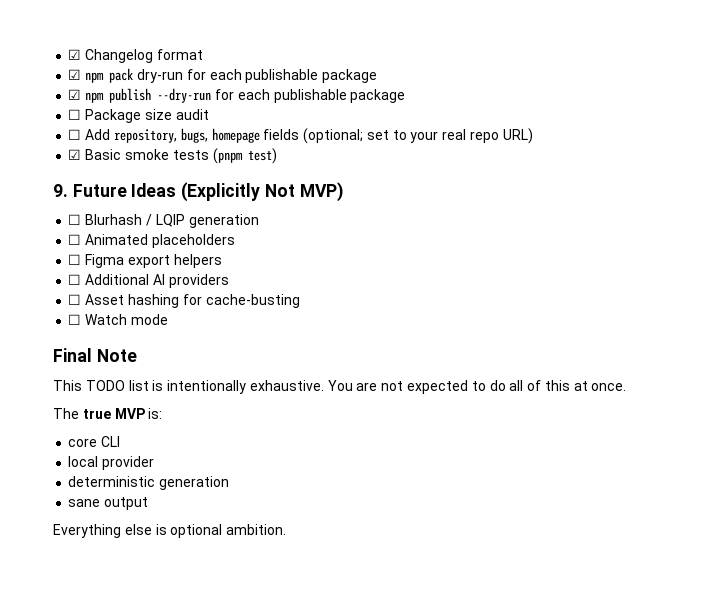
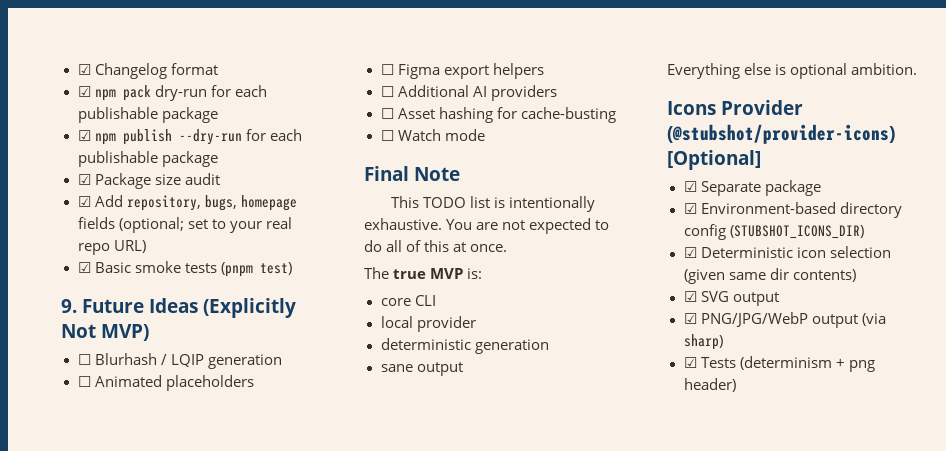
- ☐ Package size audit
+ ☑ Package size audit
- ☐ Add repository, bugs, homepage fields (optional; set to your real repo URL)
+ ☑ Add repository, bugs, homepage fields (optional; set to your real repo URL)
+ Icons Provider (@stubshot/provider-icons) [Optional]
+ ☑ Separate package
+ ☑ Environment-based directory config (STUBSHOT_ICONS_DIR)
+ ☑ Deterministic icon selection (given same dir contents)
+ ☑ SVG output
+ ☑ PNG/JPG/WebP output (via sharp)
+ ☑ Tests (determinism + png header)

